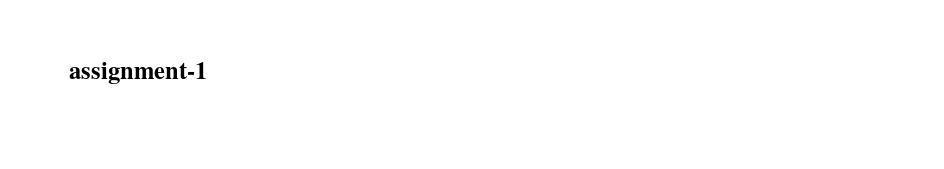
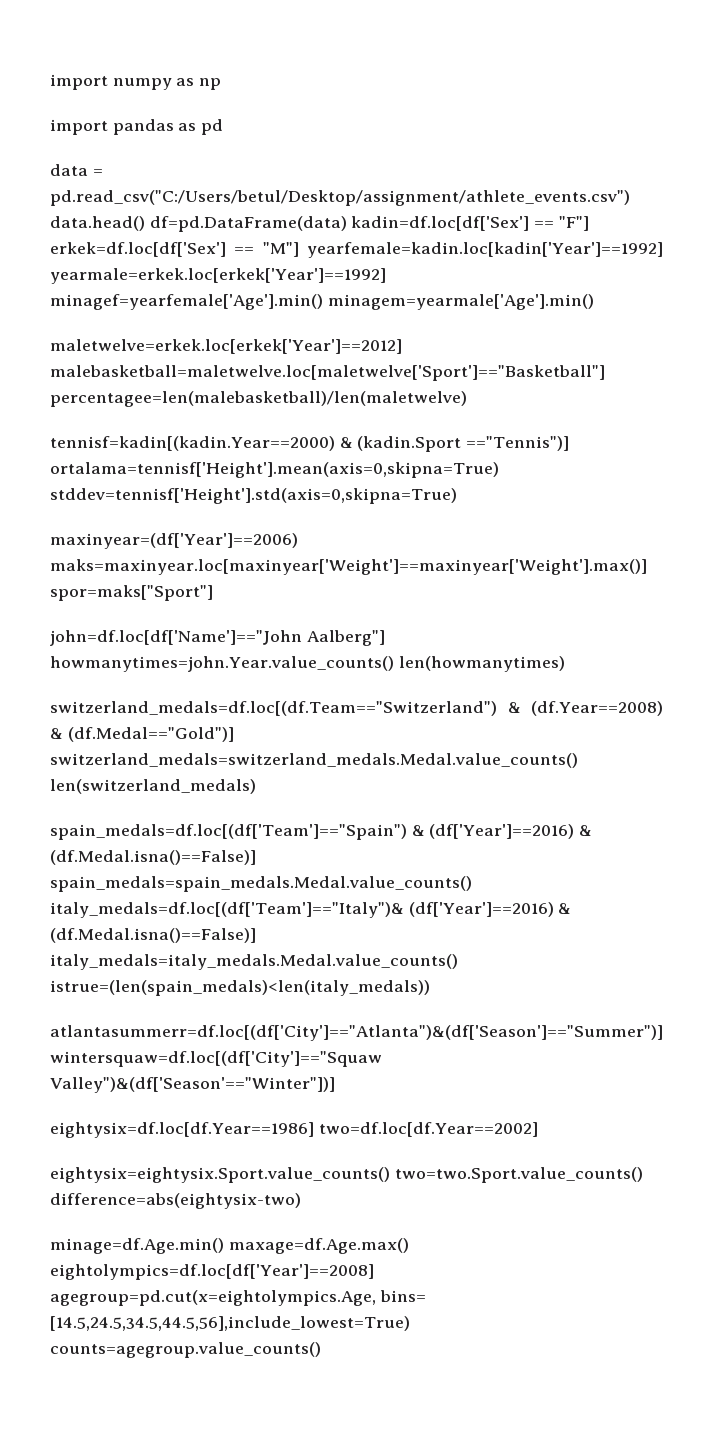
- assignment-1
+ import numpy as np
+ import pandas as pd
+ data = pd.read_csv("C:/Users/betul/Desktop/assignment/athlete_events.csv") data.head() df=pd.DataFrame(data) kadin=df.loc[df['Sex'] == "F"] erkek=df.loc[df['Sex'] == "M"] yearfemale=kadin.loc[kadin['Year']==1992] yearmale=erkek.loc[erkek['Year']==1992] minagef=yearfemale['Age'].min() minagem=yearmale['Age'].min()
+ maletwelve=erkek.loc[erkek['Year']==2012] malebasketball=maletwelve.loc[maletwelve['Sport']=="Basketball"] percentagee=len(malebasketball)/len(maletwelve)
+ tennisf=kadin[(kadin.Year==2000) & (kadin.Sport =="Tennis")] ortalama=tennisf['Height'].mean(axis=0,skipna=True) stddev=tennisf['Height'].std(axis=0,skipna=True)
+ maxinyear=(df['Year']==2006) maks=maxinyear.loc[maxinyear['Weight']==maxinyear['Weight'].max()] spor=maks["Sport"]
+ john=df.loc[df['Name']=="John Aalberg"] howmanytimes=john.Year.value_counts() len(howmanytimes)
+ switzerland_medals=df.loc[(df.Team=="Switzerland") & (df.Year==2008) & (df.Medal=="Gold")] switzerland_medals=switzerland_medals.Medal.value_counts() len(switzerland_medals)
+ spain_medals=df.loc[(df['Team']=="Spain") & (df['Year']==2016) & (df.Medal.isna()==False)] spain_medals=spain_medals.Medal.value_counts() italy_medals=df.loc[(df['Team']=="Italy")& (df['Year']==2016) & (df.Medal.isna()==False)] italy_medals=italy_medals.Medal.value_counts() istrue=(len(spain_medals)<len(italy_medals))
+ atlantasummerr=df.loc[(df['City']=="Atlanta")&(df['Season']=="Summer")] wintersquaw=df.loc[(df['City']=="Squaw Valley")&(df['Season'=="Winter"])]
+ eightysix=df.loc[df.Year==1986] two=df.loc[df.Year==2002]
+ eightysix=eightysix.Sport.value_counts() two=two.Sport.value_counts() difference=abs(eightysix-two)
+ minage=df.Age.min() maxage=df.Age.max() eightolympics=df.loc[df['Year']==2008] agegroup=pd.cut(x=eightolympics.Age, bins= [14.5,24.5,34.5,44.5,56],include_lowest=True) counts=agegroup.value_counts()

